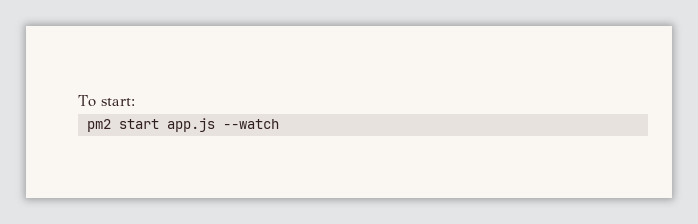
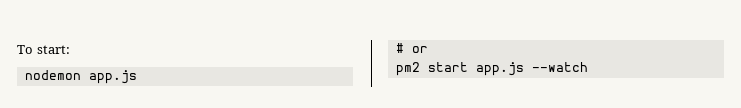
+ nodemon app.js
+ # or

